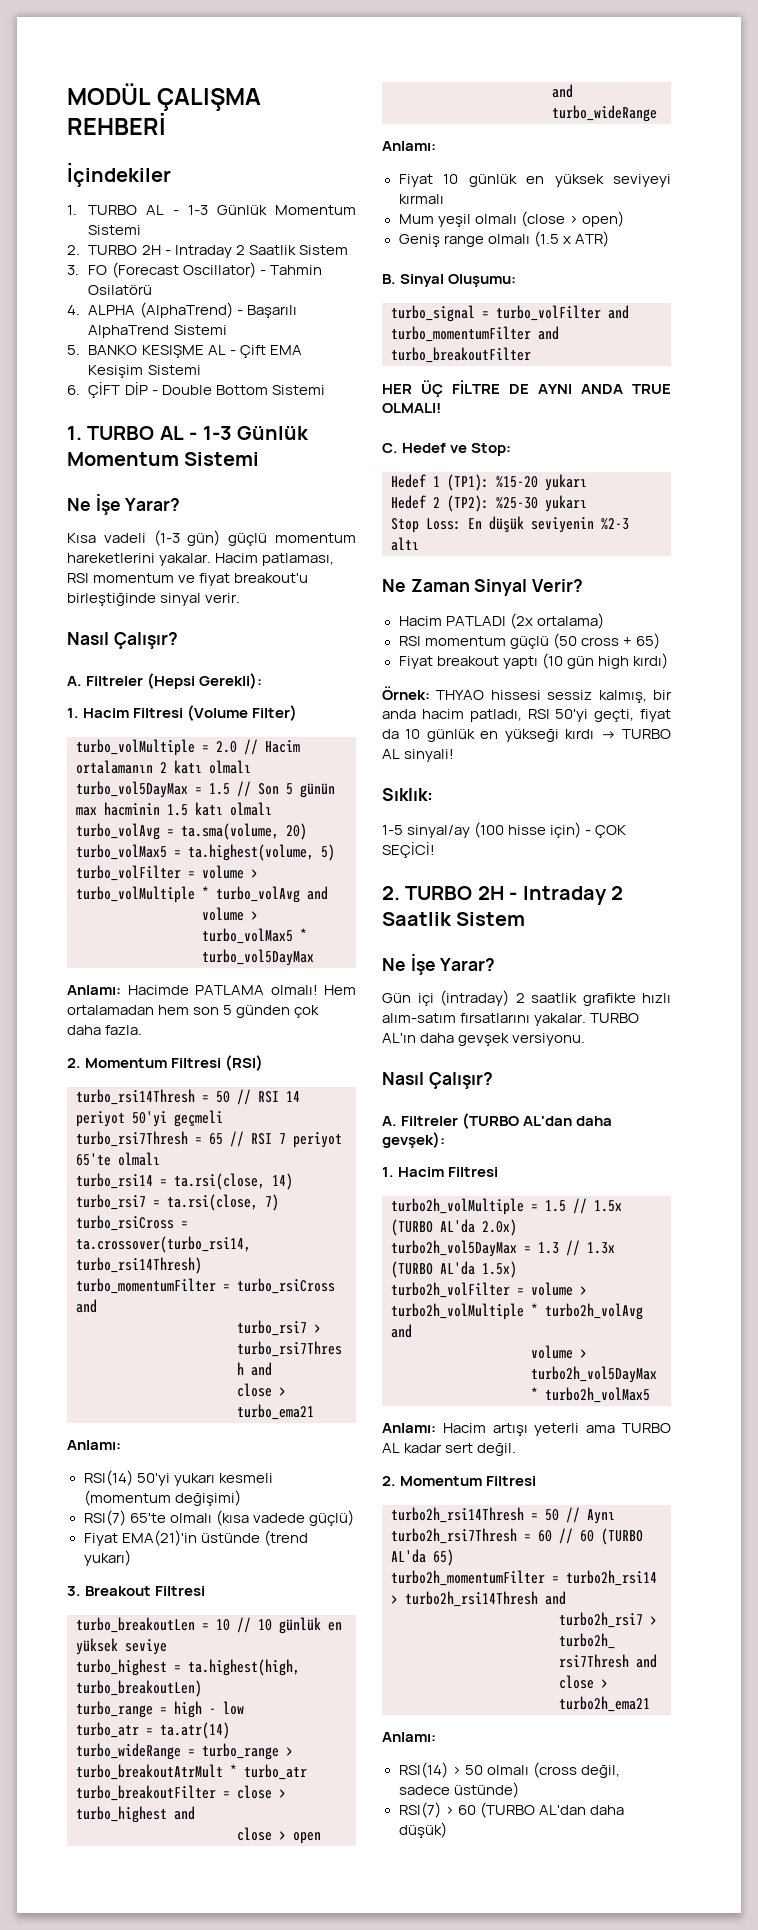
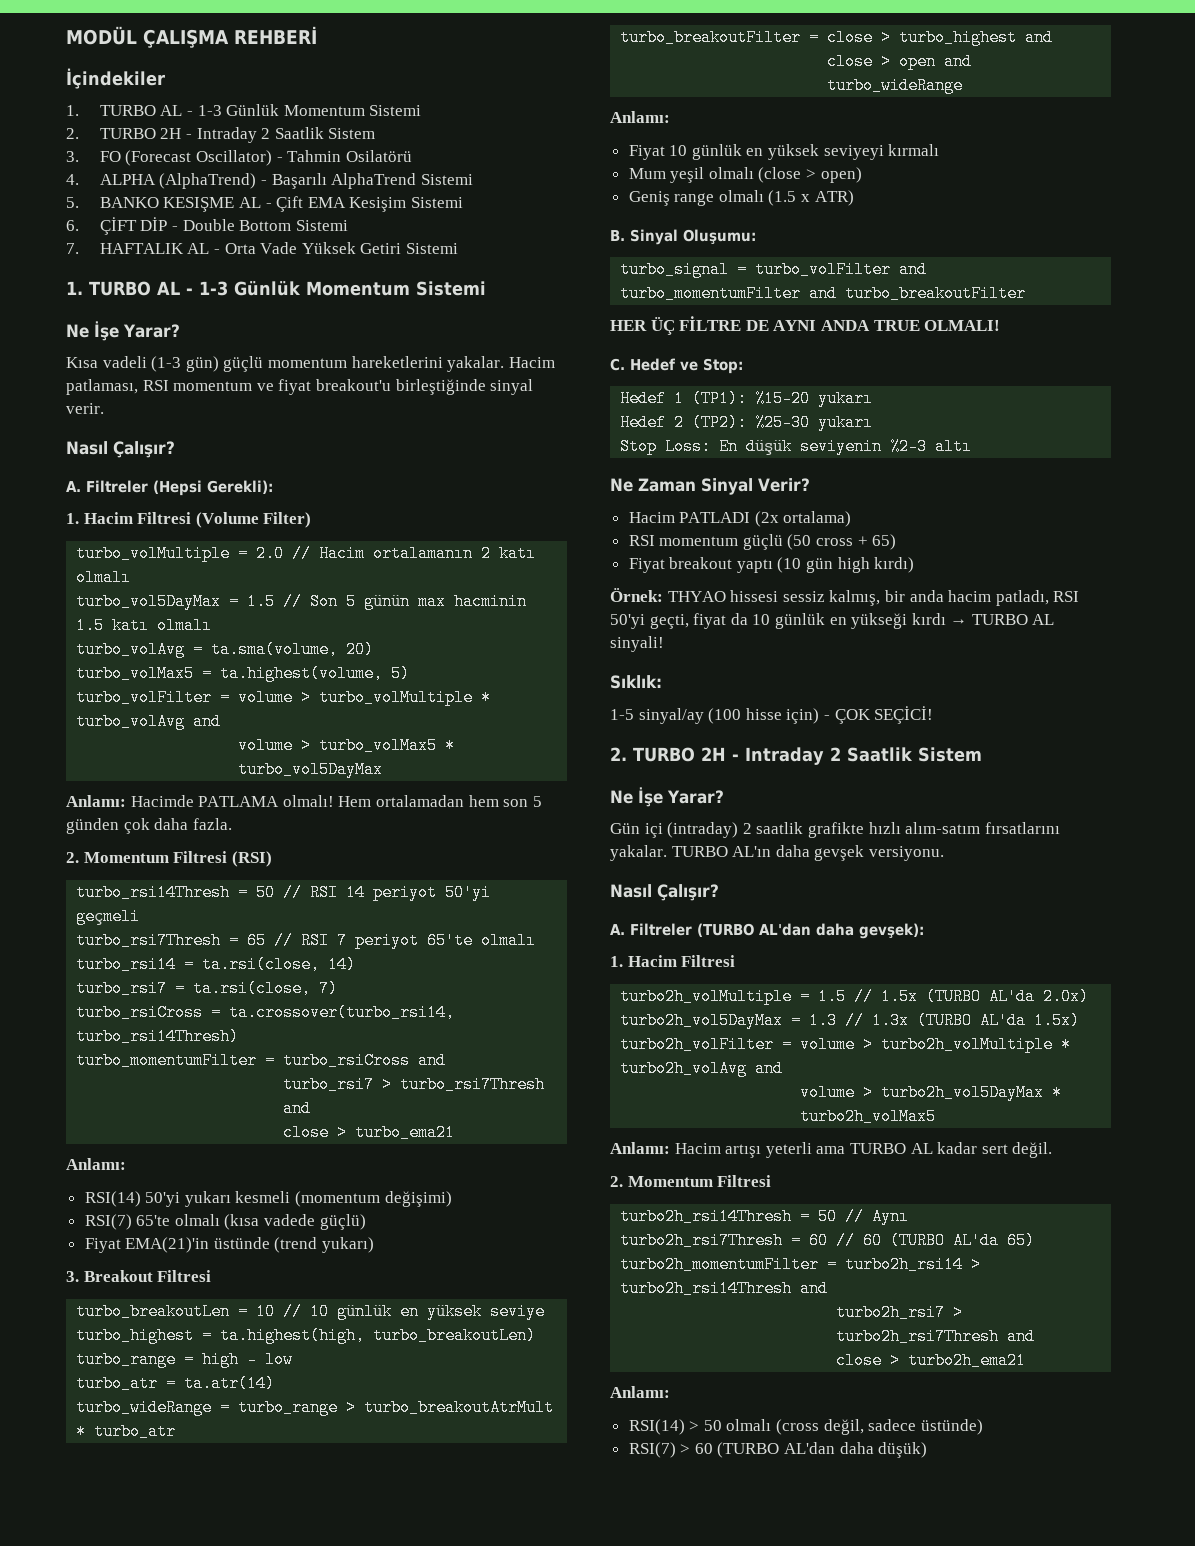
+ 7. HAFTALIK AL - Orta Vade Yüksek Getiri Sistemi

